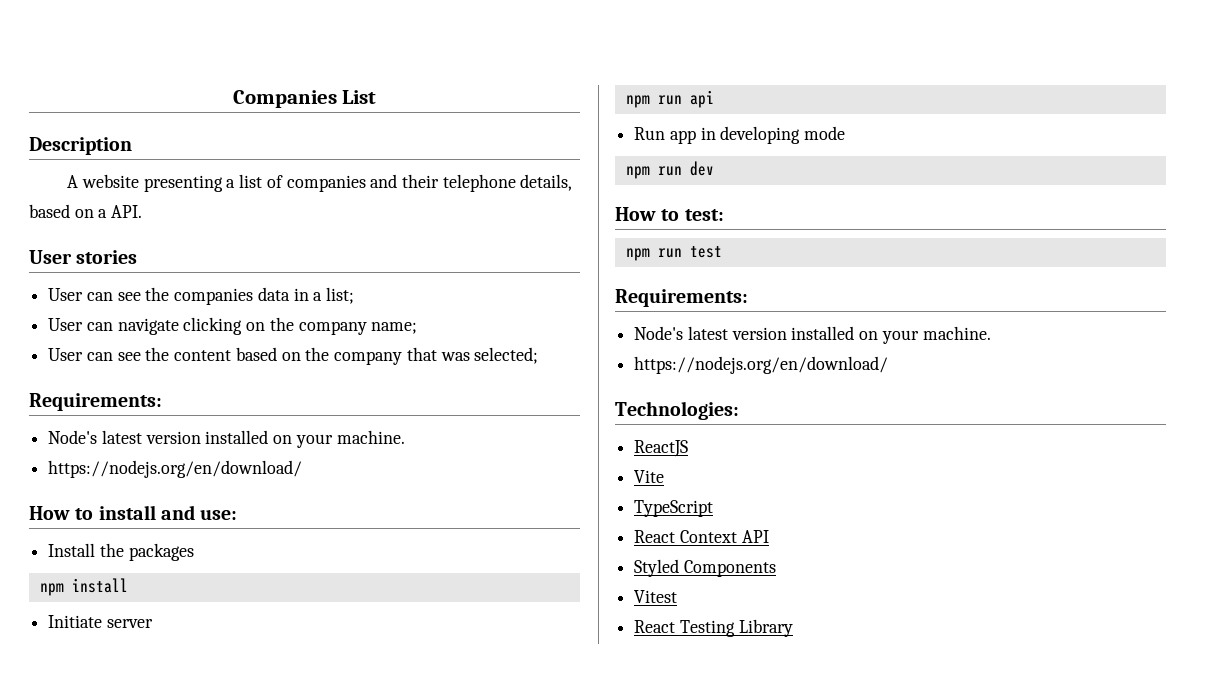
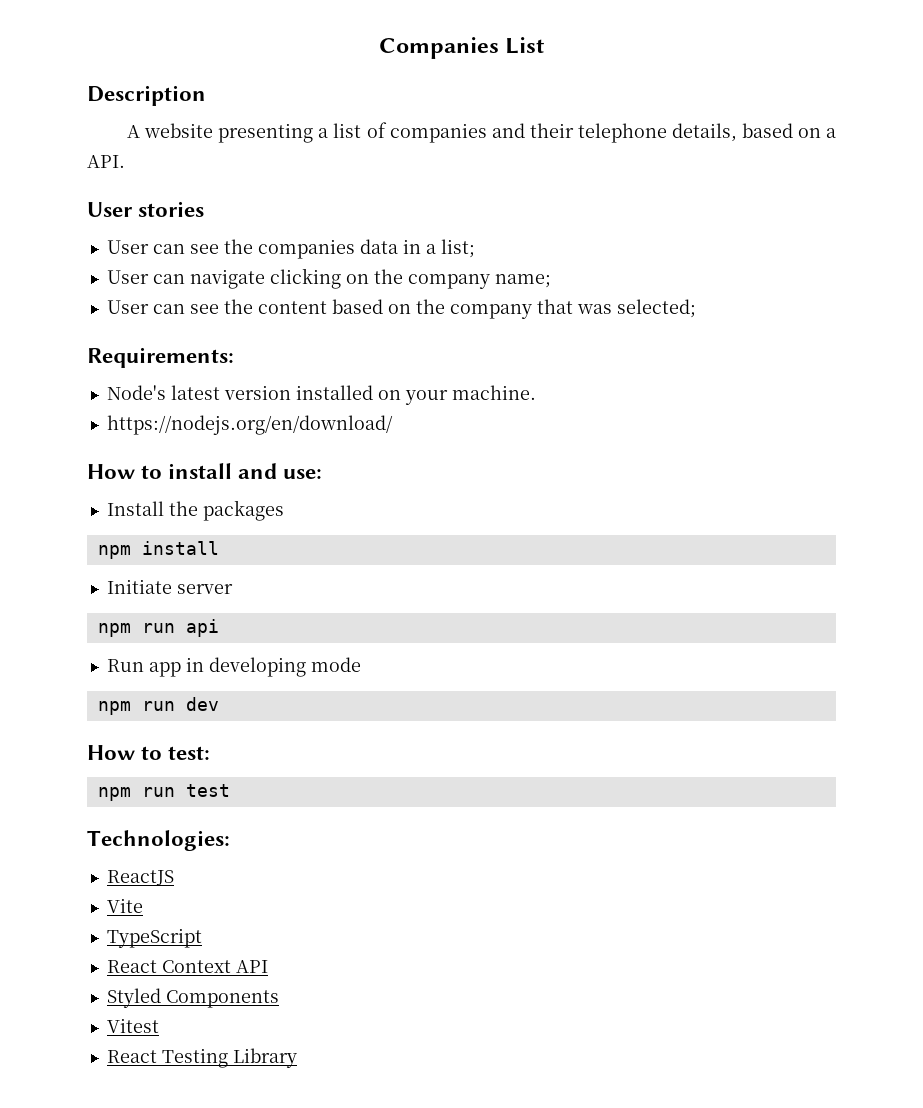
  npm run test
- Requirements:
- Node's latest version installed on your machine.
- https://nodejs.org/en/download/

